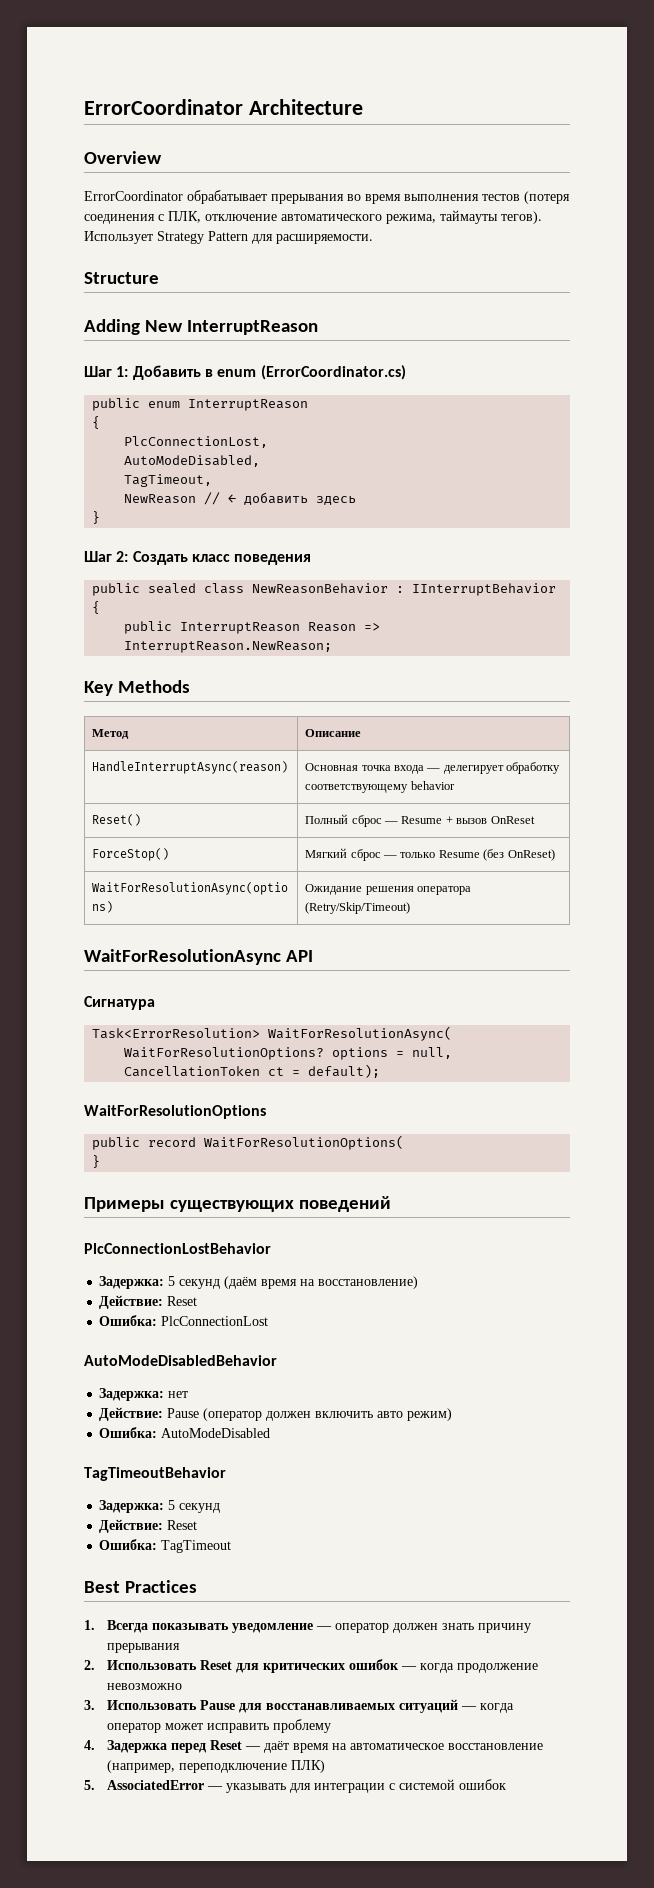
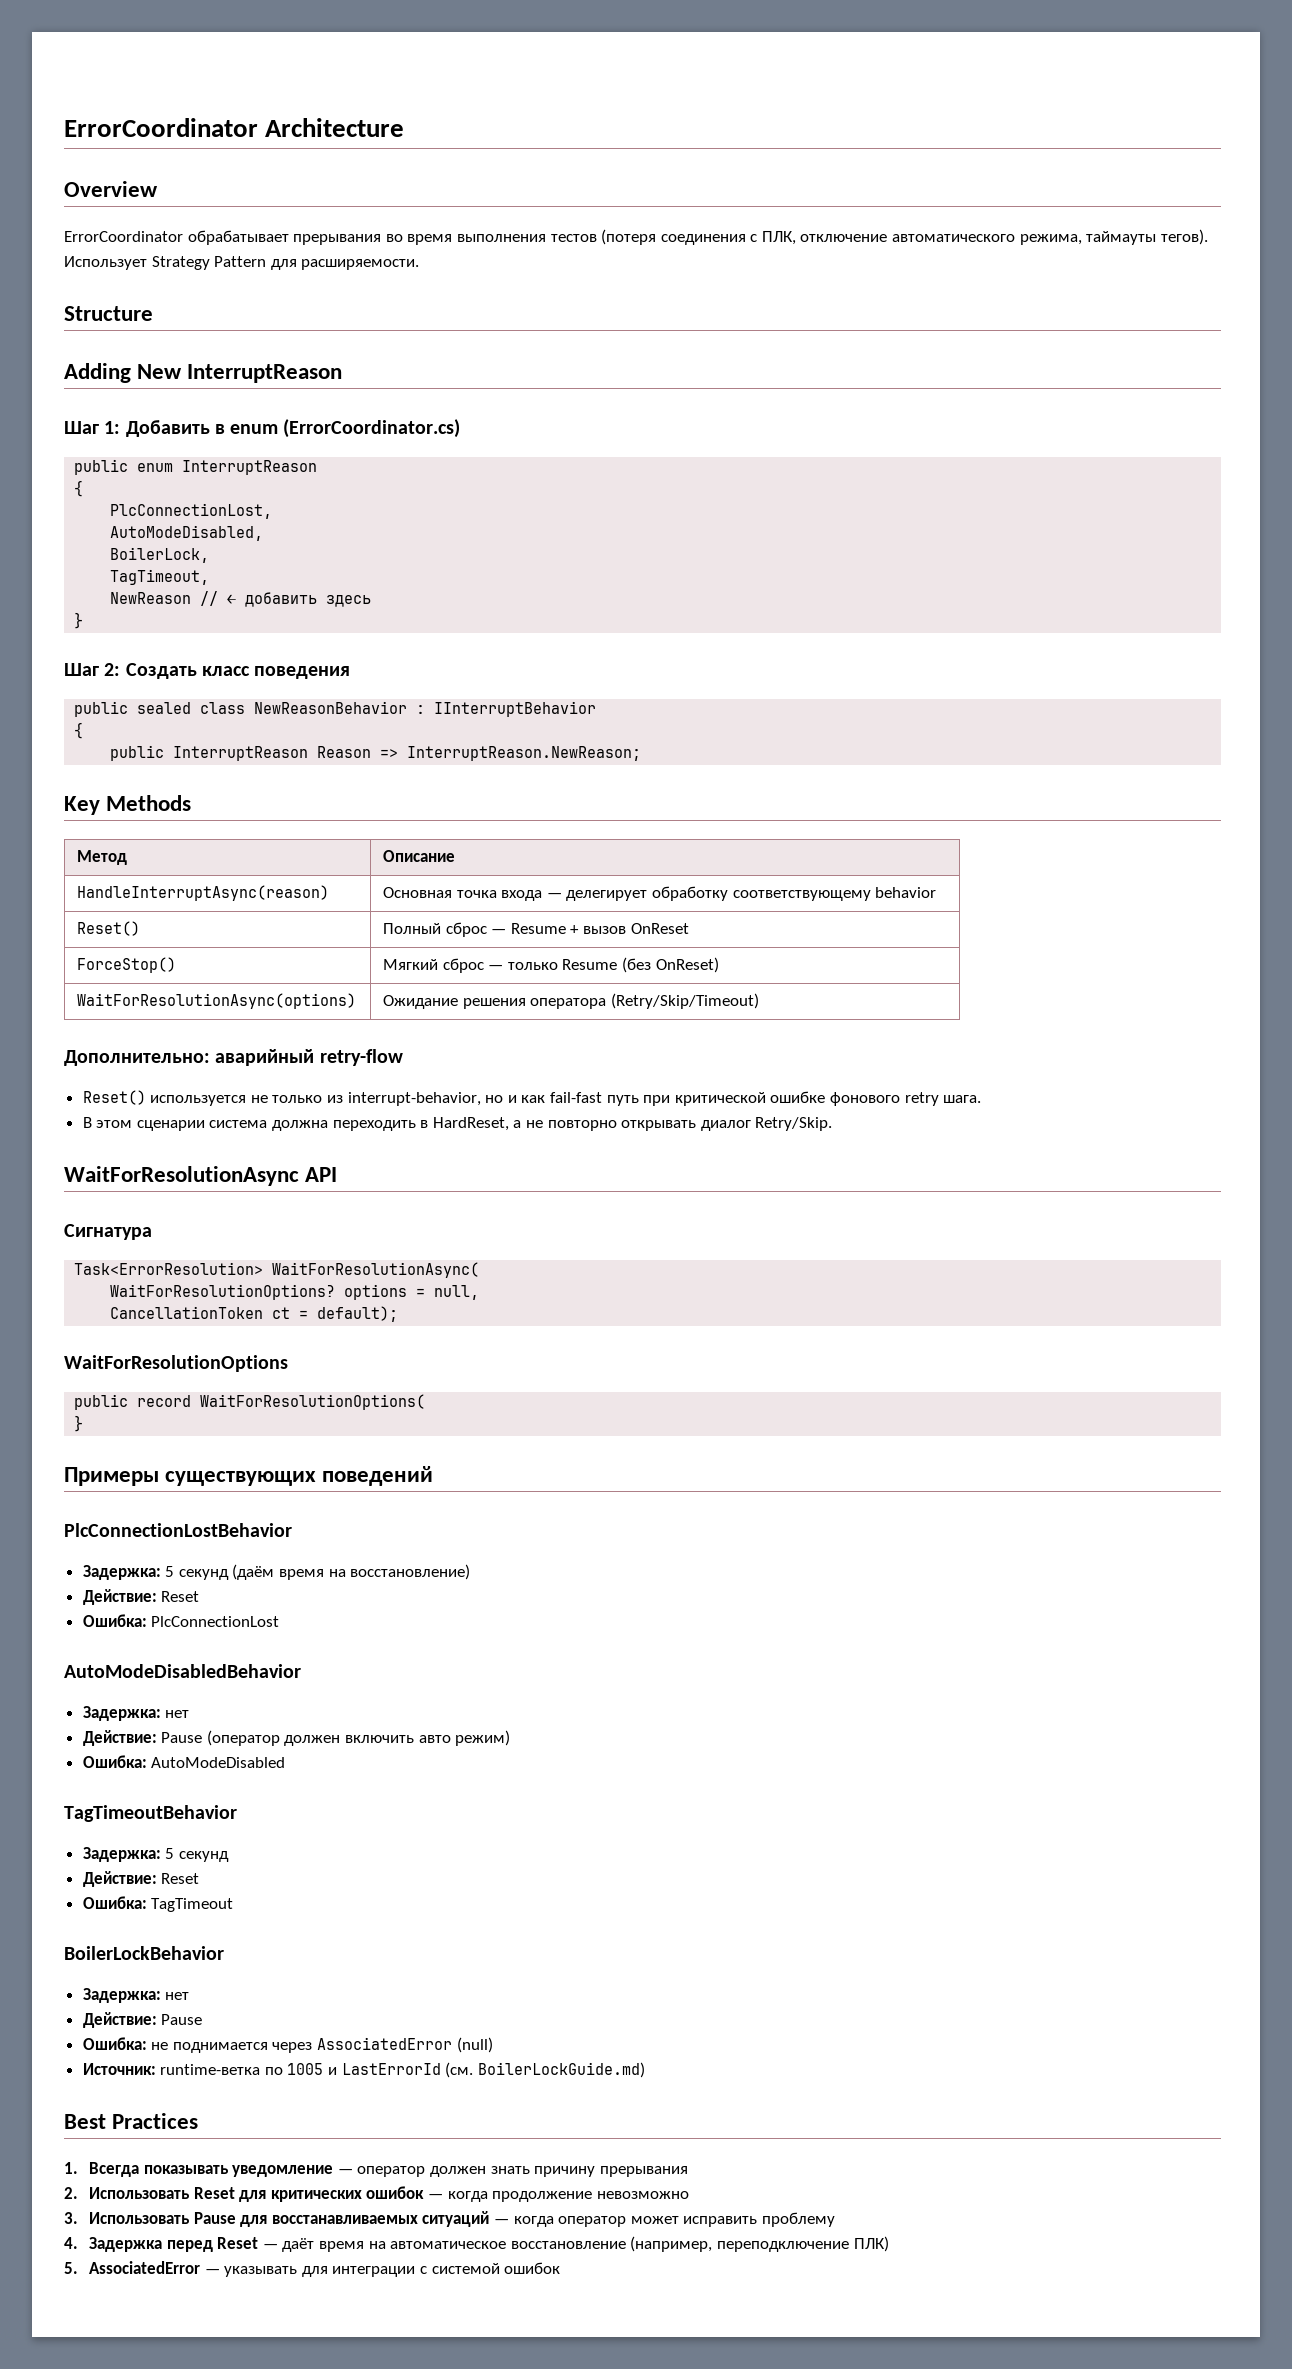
+ BoilerLock,
+ Дополнительно: аварийный retry-flow
+ Reset() используется не только из interrupt-behavior, но и как fail-fast путь при критической ошибке фонового retry шага.
+ В этом сценарии система должна переходить в HardReset, а не повторно открывать диалог Retry/Skip.
+ BoilerLockBehavior
+ Задержка: нет
+ Действие: Pause
+ Ошибка: не поднимается через AssociatedError (null)
+ Источник: runtime-ветка по 1005 и LastErrorId (см. BoilerLockGuide.md)

